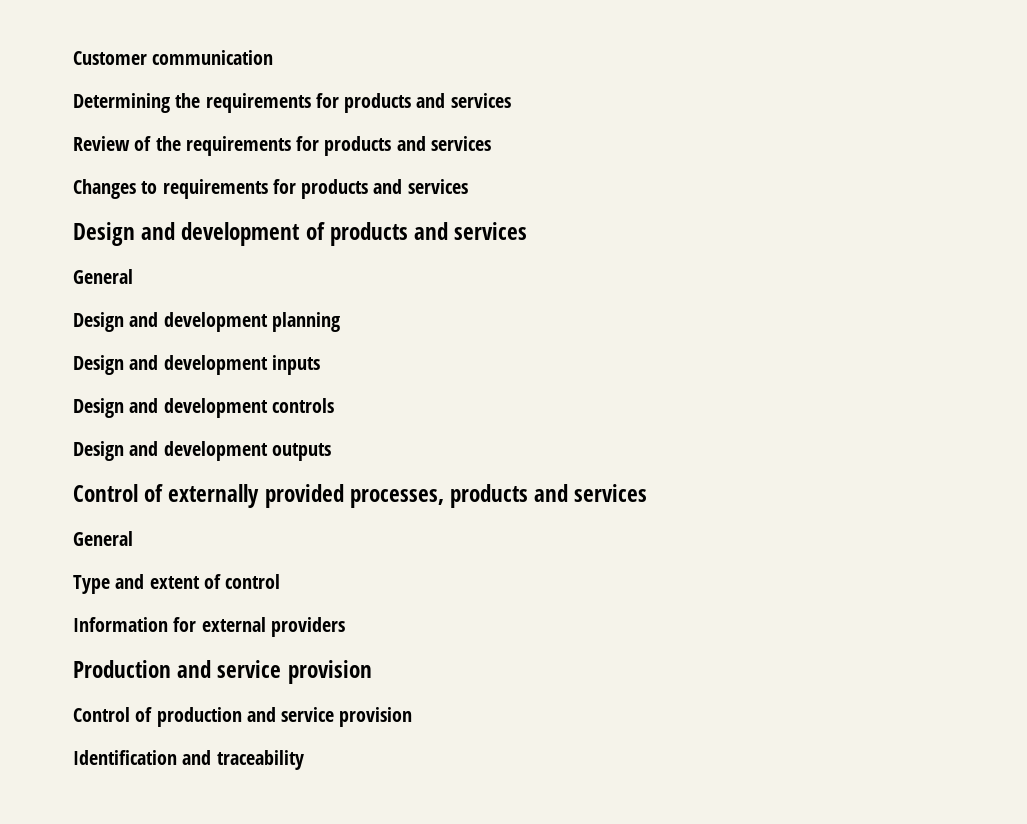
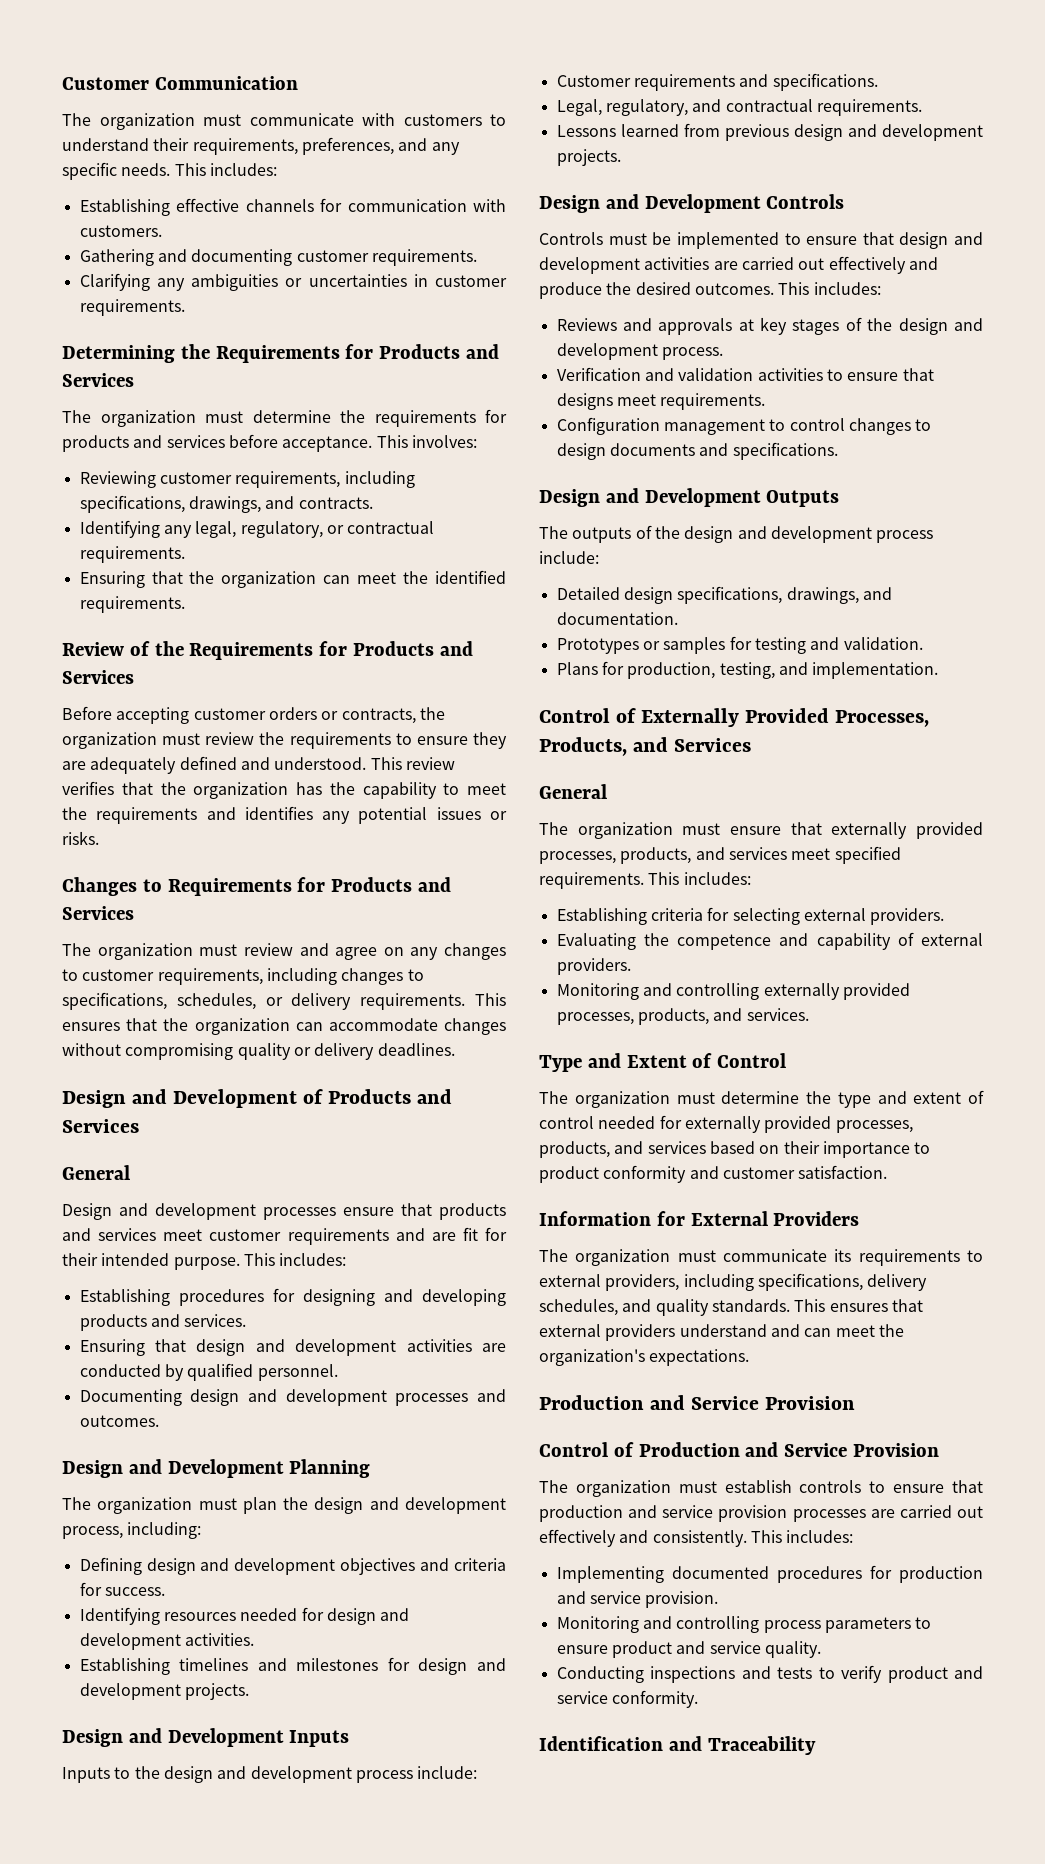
- Customer communication
- Determining the requirements for products and services
- Review of the requirements for products and services
- Changes to requirements for products and services
- Design and development of products and services
+ Customer Communication
+ The organization must communicate with customers to understand their requirements, preferences, and any specific needs. This includes:
+ Establishing effective channels for communication with customers.
+ Gathering and documenting customer requirements.
+ Clarifying any ambiguities or uncertainties in customer requirements.
+ Determining the Requirements for Products and Services
+ The organization must determine the requirements for products and services before acceptance. This involves:
+ Reviewing customer requirements, including specifications, drawings, and contracts.
+ Identifying any legal, regulatory, or contractual requirements.
+ Ensuring that the organization can meet the identified requirements.
+ Review of the Requirements for Products and Services
+ Before accepting customer orders or contracts, the organization must review the requirements to ensure they are adequately defined and understood. This review verifies that the organization has the capability to meet the requirements and identifies any potential issues or risks.
+ Changes to Requirements for Products and Services
+ The organization must review and agree on any changes to customer requirements, including changes to specifications, schedules, or delivery requirements. This ensures that the organization can accommodate changes without compromising quality or delivery deadlines.
+ Design and Development of Products and Services
  General
- Design and development planning
- Design and development inputs
- Design and development controls
- Design and development outputs
- Control of externally provided processes, products and services
+ Design and development processes ensure that products and services meet customer requirements and are fit for their intended purpose. This includes:
+ Establishing procedures for designing and developing products and services.
+ Ensuring that design and development activities are conducted by qualified personnel.
+ Documenting design and development processes and outcomes.
+ Design and Development Planning
+ The organization must plan the design and development process, including:
+ Defining design and development objectives and criteria for success.
+ Identifying resources needed for design and development activities.
+ Establishing timelines and milestones for design and development projects.
+ Design and Development Inputs
+ Inputs to the design and development process include:
+ Customer requirements and specifications.
+ Legal, regulatory, and contractual requirements.
+ Lessons learned from previous design and development projects.
+ Design and Development Controls
+ Controls must be implemented to ensure that design and development activities are carried out effectively and produce the desired outcomes. This includes:
+ Reviews and approvals at key stages of the design and development process.
+ Verification and validation activities to ensure that designs meet requirements.
+ Configuration management to control changes to design documents and specifications.
+ Design and Development Outputs
+ The outputs of the design and development process include:
+ Detailed design specifications, drawings, and documentation.
+ Prototypes or samples for testing and validation.
+ Plans for production, testing, and implementation.
+ Control of Externally Provided Processes, Products, and Services
  General
- Type and extent of control
- Information for external providers
- Production and service provision
- Control of production and service provision
+ The organization must ensure that externally provided processes, products, and services meet specified requirements. This includes:
+ Establishing criteria for selecting external providers.
+ Evaluating the competence and capability of external providers.
+ Monitoring and controlling externally provided processes, products, and services.
+ Type and Extent of Control
+ The organization must determine the type and extent of control needed for externally provided processes, products, and services based on their importance to product conformity and customer satisfaction.
+ Information for External Providers
+ The organization must communicate its requirements to external providers, including specifications, delivery schedules, and quality standards. This ensures that external providers understand and can meet the organization's expectations.
+ Production and Service Provision
+ Control of Production and Service Provision
+ The organization must establish controls to ensure that production and service provision processes are carried out effectively and consistently. This includes:
+ Implementing documented procedures for production and service provision.
+ Monitoring and controlling process parameters to ensure product and service quality.
+ Conducting inspections and tests to verify product and service conformity.
- Identification and traceability
+ Identification and Traceability

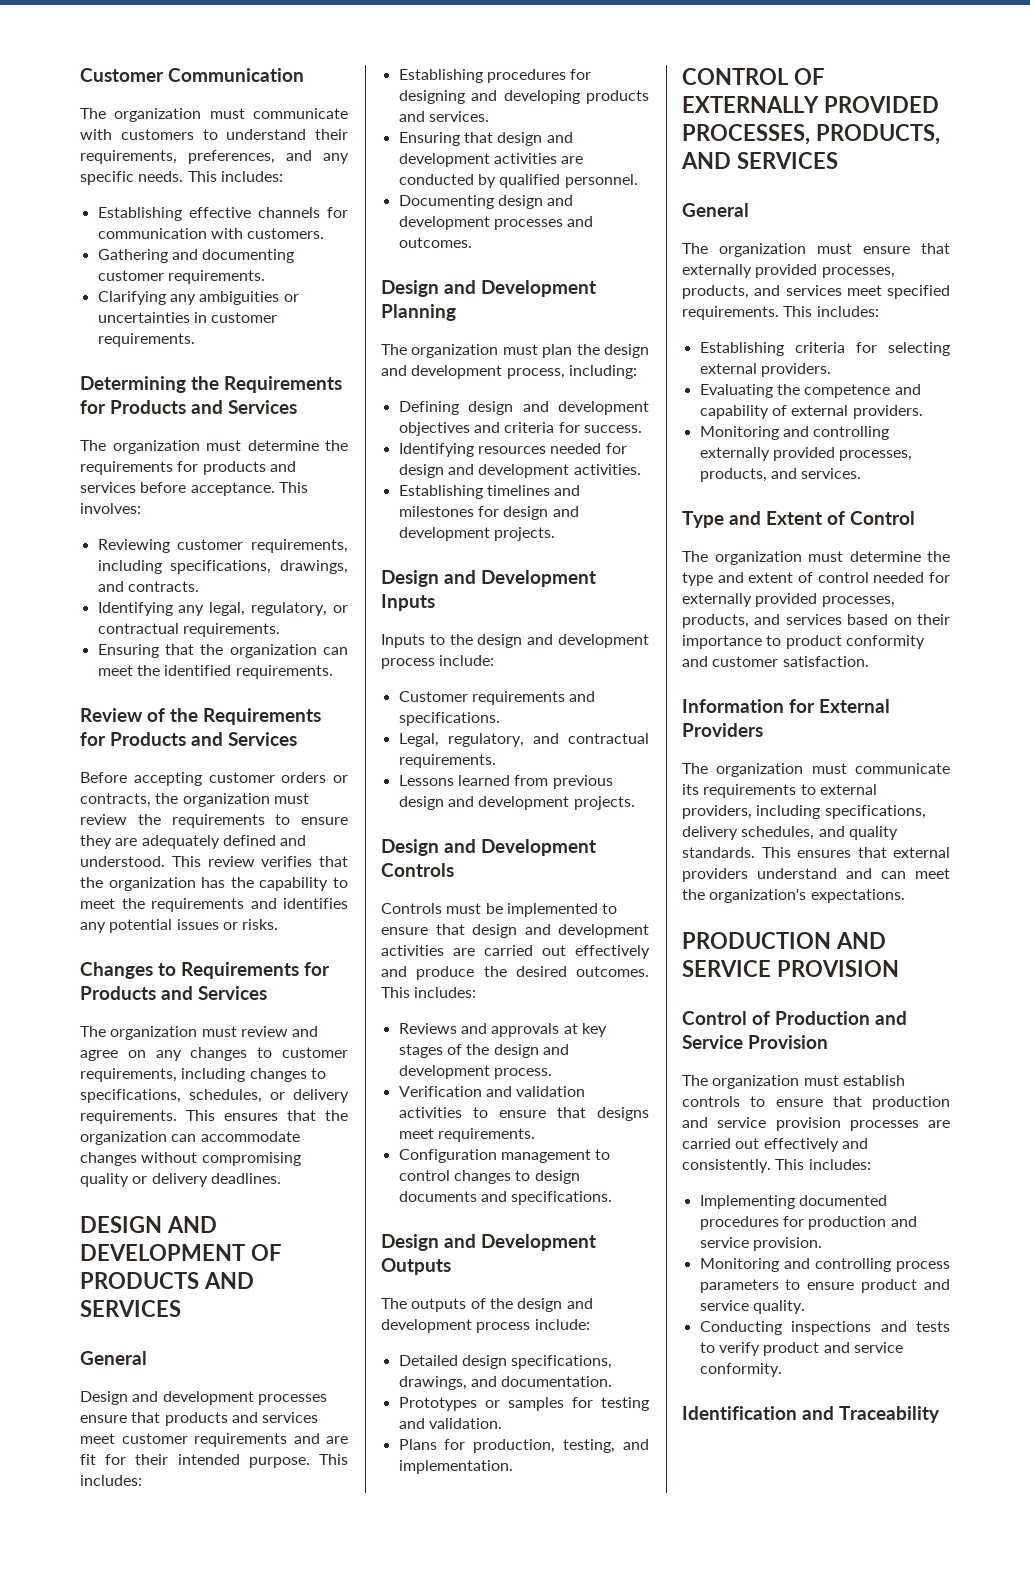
- Design and Development of Products and Services
+ DESIGN AND DEVELOPMENT OF PRODUCTS AND SERVICES
- Control of Externally Provided Processes, Products, and Services
+ CONTROL OF EXTERNALLY PROVIDED PROCESSES, PRODUCTS, AND SERVICES
  This ensures that external providers understand and can meet the organization's expectations.
- Production and Service Provision
+ PRODUCTION AND SERVICE PROVISION

